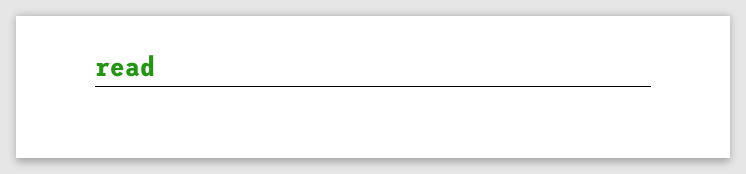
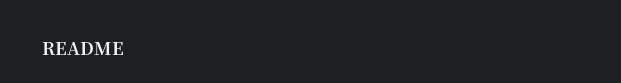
- read
+ README

